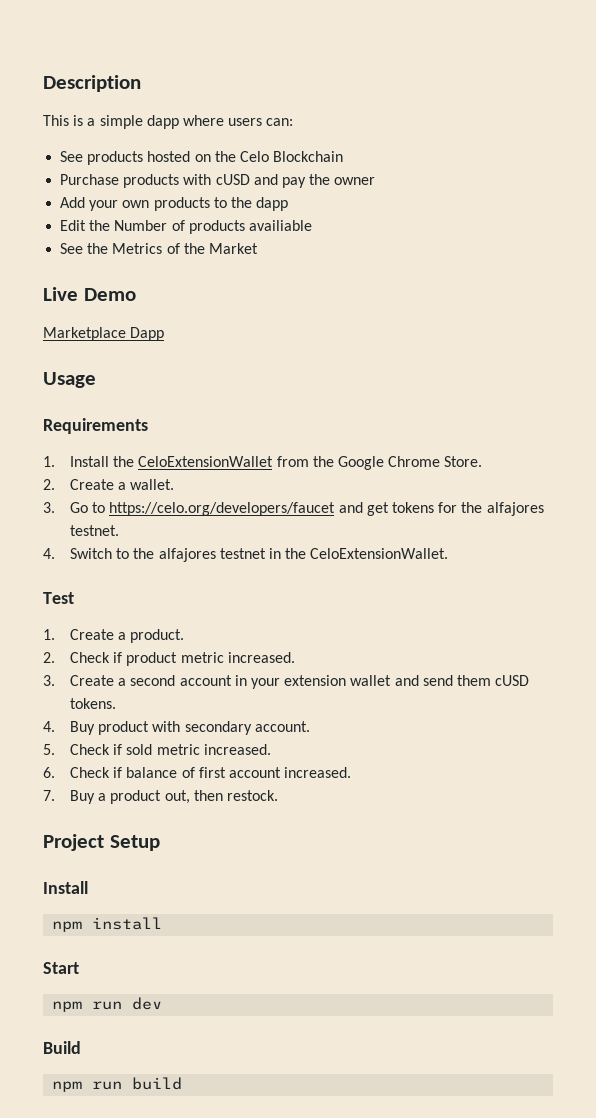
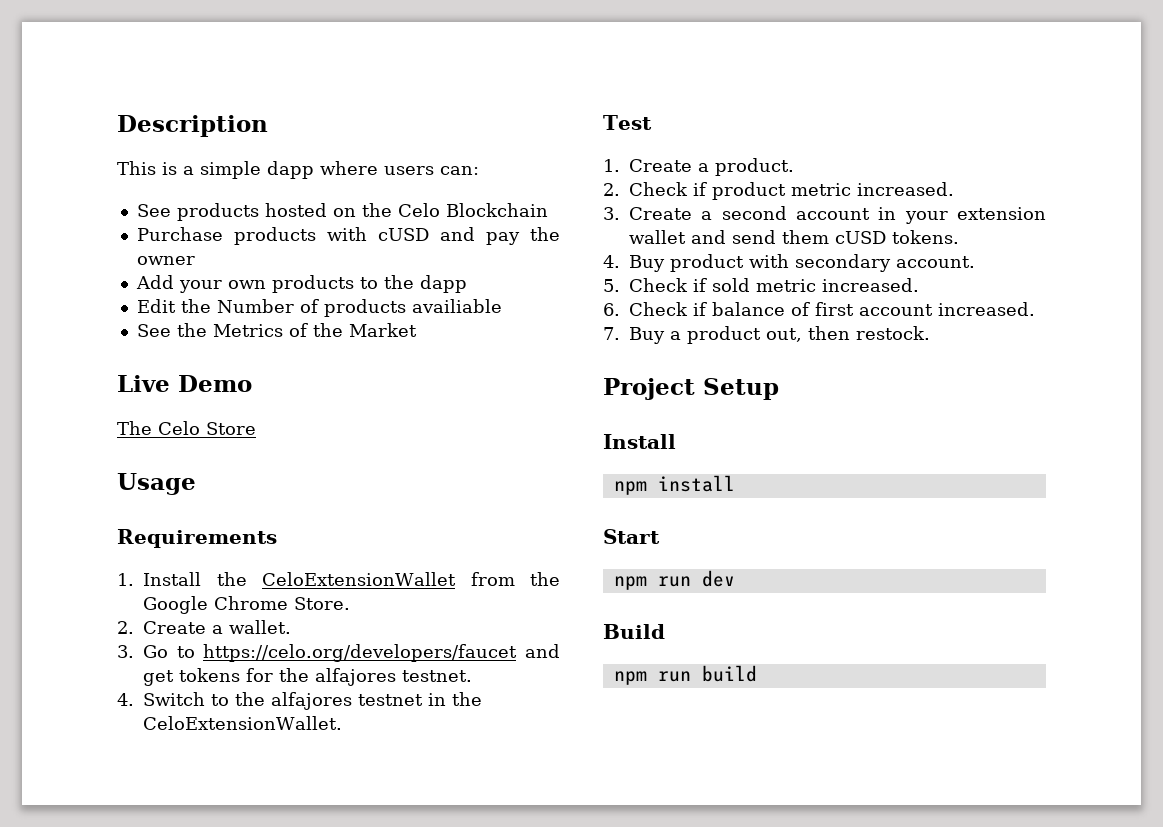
- Marketplace Dapp
+ The Celo Store

